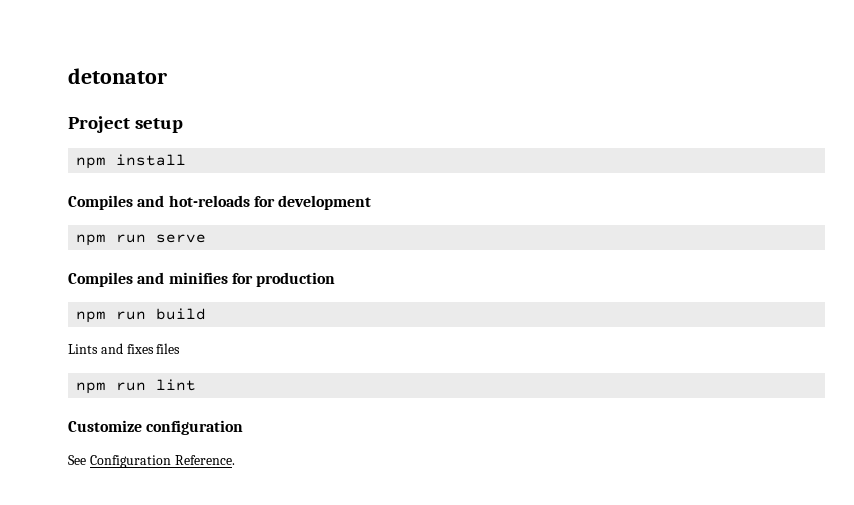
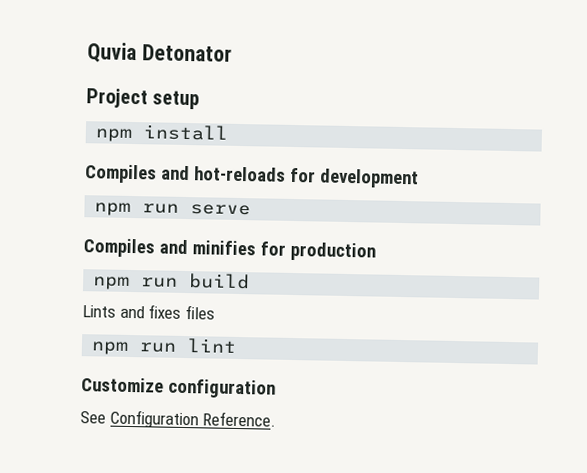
- detonator
+ Quvia Detonator

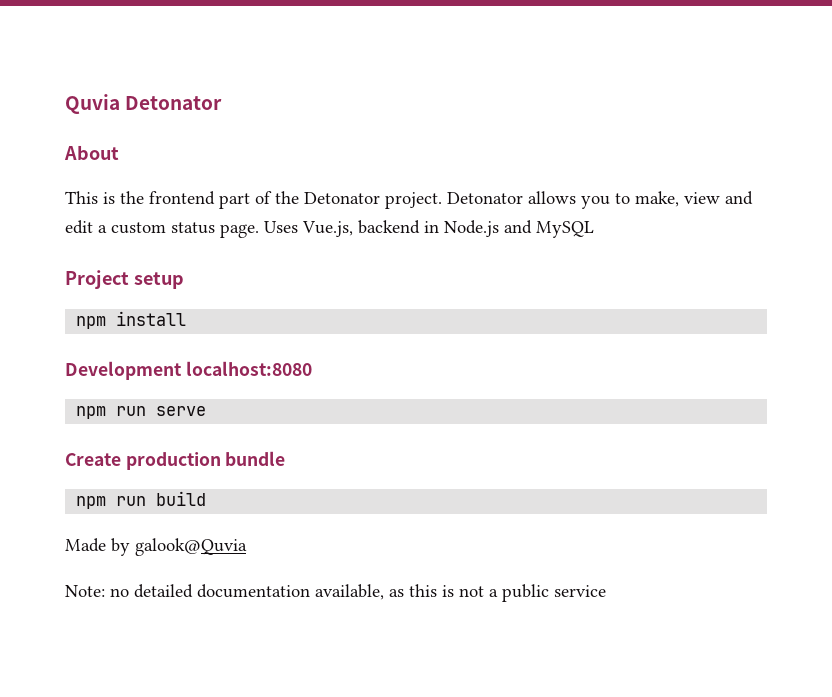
+ About
+ This is the frontend part of the Detonator project. Detonator allows you to make, view and edit a custom status page. Uses Vue.js, backend in Node.js and MySQL
- Compiles and hot-reloads for development
+ Development localhost:8080
- Compiles and minifies for production
+ Create production bundle
- Lints and fixes files
- npm run lint
- Customize configuration
- See Configuration Reference.
+ Made by galook@Quvia
+ Note: no detailed documentation available, as this is not a public service

